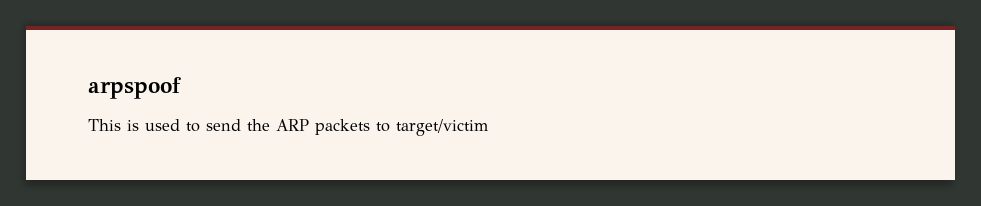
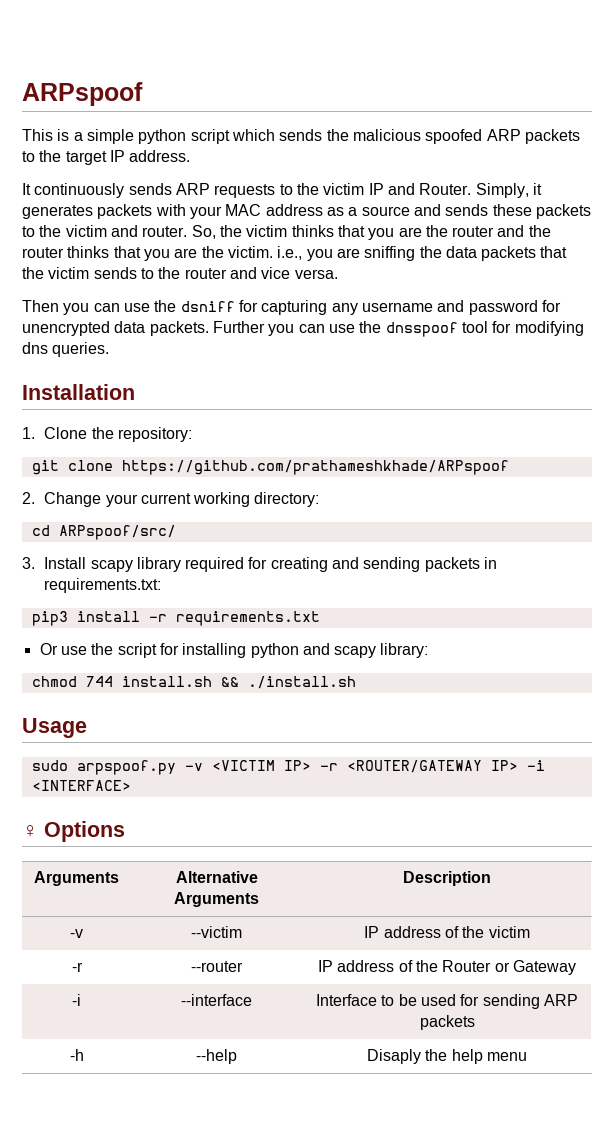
- arpspoof
+ ARPspoof
- This is used to send the ARP packets to target/victim
+ This is a simple python script which sends the malicious spoofed ARP packets to the target IP address.
+ It continuously sends ARP requests to the victim IP and Router. Simply, it generates packets with your MAC address as a source and sends these packets to the victim and router. So, the victim thinks that you are the router and the router thinks that you are the victim. i.e., you are sniffing the data packets that the victim sends to the router and vice versa.
+ Then you can use the dsniff for capturing any username and password for unencrypted data packets. Further you can use the dnsspoof tool for modifying dns queries.
+ Installation
+ 1. Clone the repository:
+ git clone https://github.com/prathameshkhade/ARPspoof
+ 2. Change your current working directory:
+ cd ARPspoof/src/
+ 3. Install scapy library required for creating and sending packets in requirements.txt:
+ pip3 install -r requirements.txt
+ Or use the script for installing python and scapy library:
+ chmod 744 install.sh && ./install.sh
+ Usage
+ sudo arpspoof.py -v <VICTIM IP> -r <ROUTER/GATEWAY IP> -i <INTERFACE>
+ ♀ Options
+ Arguments | Alternative Arguments | Description
+ -v | --victim | IP address of the victim
+ -r | --router | IP address of the Router or Gateway
+ -i | --interface | Interface to be used for sending ARP packets
+ -h | --help | Disaply the help menu

